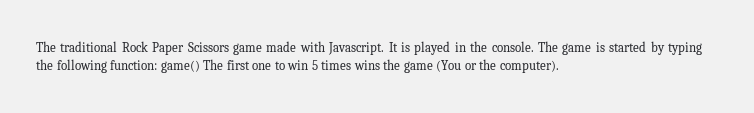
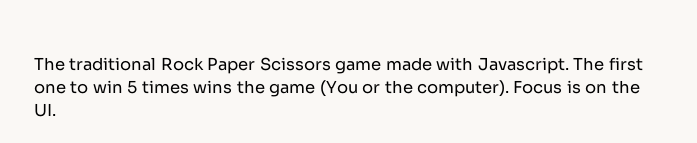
- It is played in the console. The game is started by typing the following function: game() The first one to win 5 times wins the game (You or the computer).
+ The first one to win 5 times wins the game (You or the computer).
+ Focus is on the UI.

